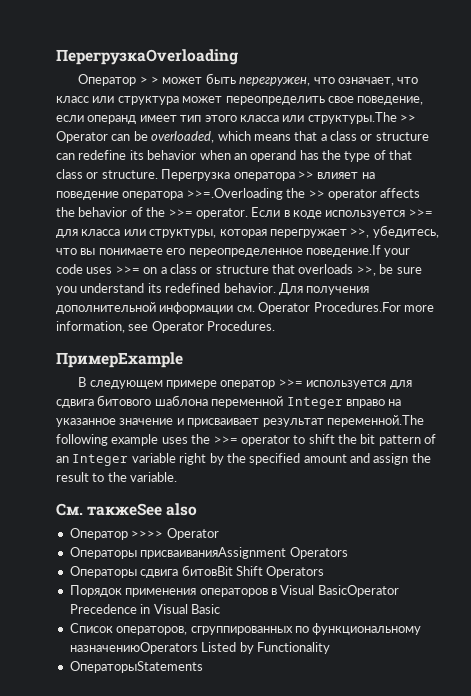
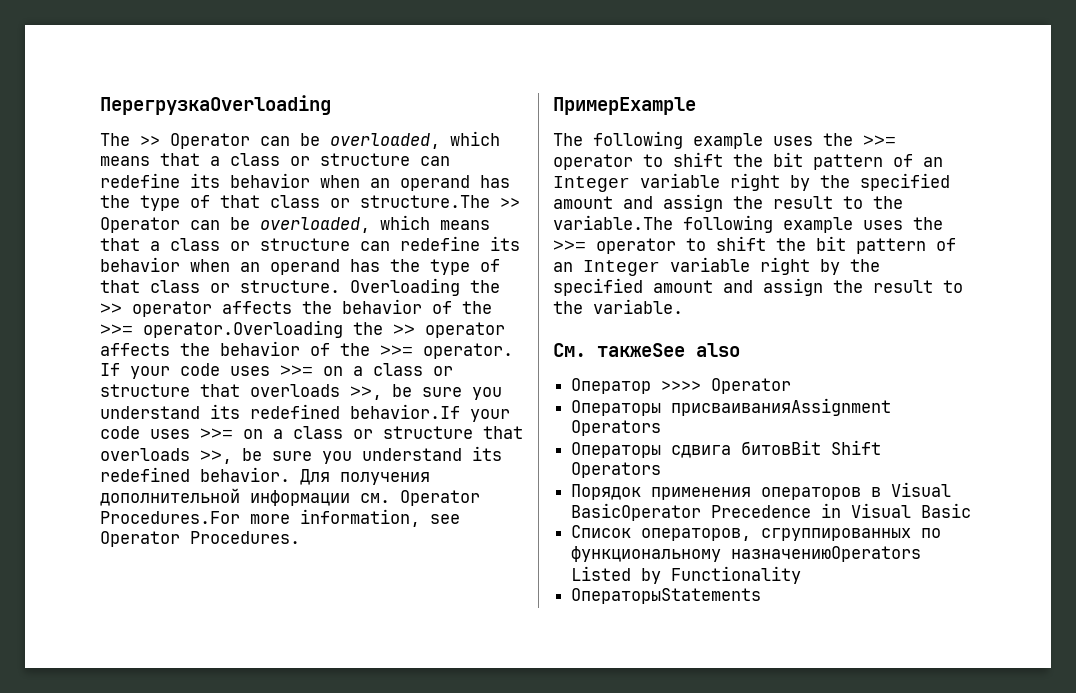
- Оператор > > может быть перегружен, что означает, что класс или структура может переопределить свое поведение, если операнд имеет тип этого класса или структуры.The >> Operator can be overloaded, which means that a class or structure can redefine its behavior when an operand has the type of that class or structure.
+ The >> Operator can be overloaded, which means that a class or structure can redefine its behavior when an operand has the type of that class or structure.The >> Operator can be overloaded, which means that a class or structure can redefine its behavior when an operand has the type of that class or structure.
- Перегрузка оператора >> влияет на поведение оператора >>=.Overloading the >> operator affects the behavior of the >>= operator.
+ Overloading the >> operator affects the behavior of the >>= operator.Overloading the >> operator affects the behavior of the >>= operator.
- Если в коде используется >>= для класса или структуры, которая перегружает >>, убедитесь, что вы понимаете его переопределенное поведение.If your code uses >>= on a class or structure that overloads >>, be sure you understand its redefined behavior.
+ If your code uses >>= on a class or structure that overloads >>, be sure you understand its redefined behavior.If your code uses >>= on a class or structure that overloads >>, be sure you understand its redefined behavior.
- В следующем примере оператор >>= используется для сдвига битового шаблона переменной Integer вправо на указанное значение и присваивает результат переменной.The following example uses the >>= operator to shift the bit pattern of an Integer variable right by the specified amount and assign the result to the variable.
+ The following example uses the >>= operator to shift the bit pattern of an Integer variable right by the specified amount and assign the result to the variable.The following example uses the >>= operator to shift the bit pattern of an Integer variable right by the specified amount and assign the result to the variable.

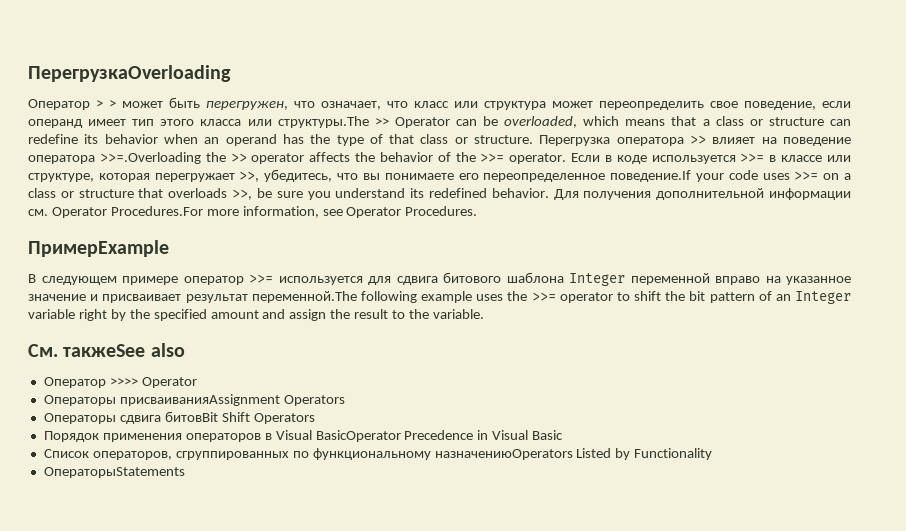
- The >> Operator can be overloaded, which means that a class or structure can redefine its behavior when an operand has the type of that class or structure.The >> Operator can be overloaded, which means that a class or structure can redefine its behavior when an operand has the type of that class or structure.
+ Оператор > > может быть перегружен, что означает, что класс или структура может переопределить свое поведение, если операнд имеет тип этого класса или структуры.The >> Operator can be overloaded, which means that a class or structure can redefine its behavior when an operand has the type of that class or structure.
- Overloading the >> operator affects the behavior of the >>= operator.Overloading the >> operator affects the behavior of the >>= operator.
+ Перегрузка оператора >> влияет на поведение оператора >>=.Overloading the >> operator affects the behavior of the >>= operator.
- If your code uses >>= on a class or structure that overloads >>, be sure you understand its redefined behavior.If your code uses >>= on a class or structure that overloads >>, be sure you understand its redefined behavior.
+ Если в коде используется >>= в классе или структуре, которая перегружает >>, убедитесь, что вы понимаете его переопределенное поведение.If your code uses >>= on a class or structure that overloads >>, be sure you understand its redefined behavior.
- The following example uses the >>= operator to shift the bit pattern of an Integer variable right by the specified amount and assign the result to the variable.The following example uses the >>= operator to shift the bit pattern of an Integer variable right by the specified amount and assign the result to the variable.
+ В следующем примере оператор >>= используется для сдвига битового шаблона Integer переменной вправо на указанное значение и присваивает результат переменной.The following example uses the >>= operator to shift the bit pattern of an Integer variable right by the specified amount and assign the result to the variable.

